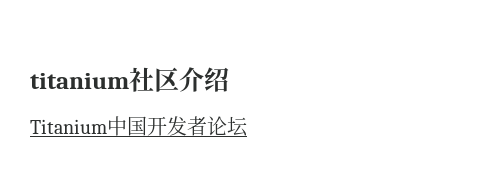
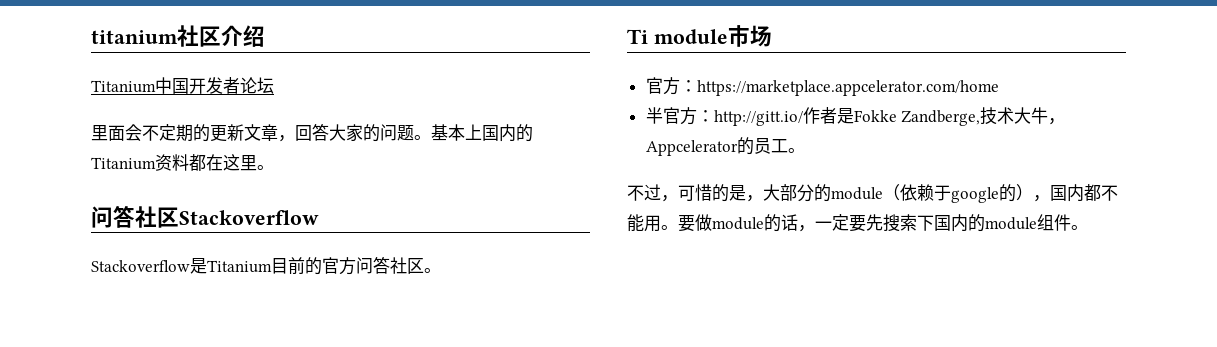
+ 里面会不定期的更新文章，回答大家的问题。基本上国内的Titanium资料都在这里。
+ 问答社区Stackoverflow
+ Stackoverflow是Titanium目前的官方问答社区。
+ Ti module市场
+ 官方：https://marketplace.appcelerator.com/home
+ 半官方：http://gitt.io/作者是Fokke Zandberge,技术大牛，Appcelerator的员工。
+ 不过，可惜的是，大部分的module（依赖于google的），国内都不能用。要做module的话，一定要先搜索下国内的module组件。

